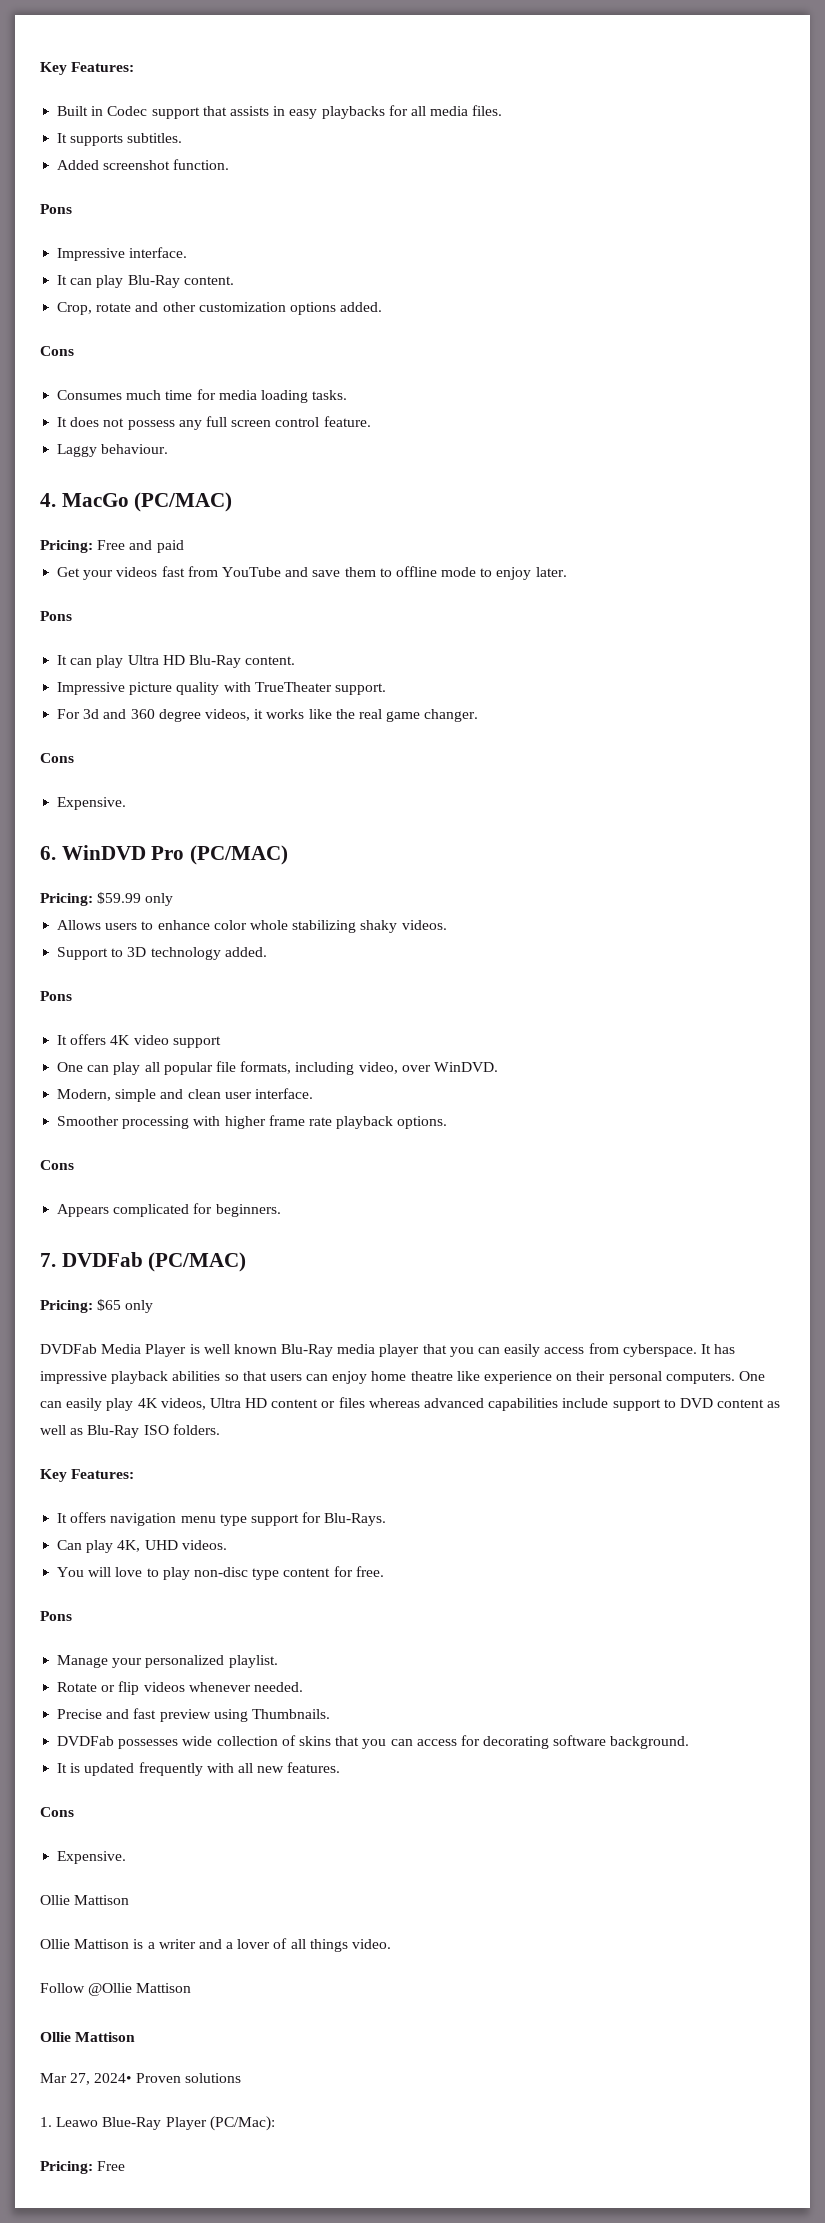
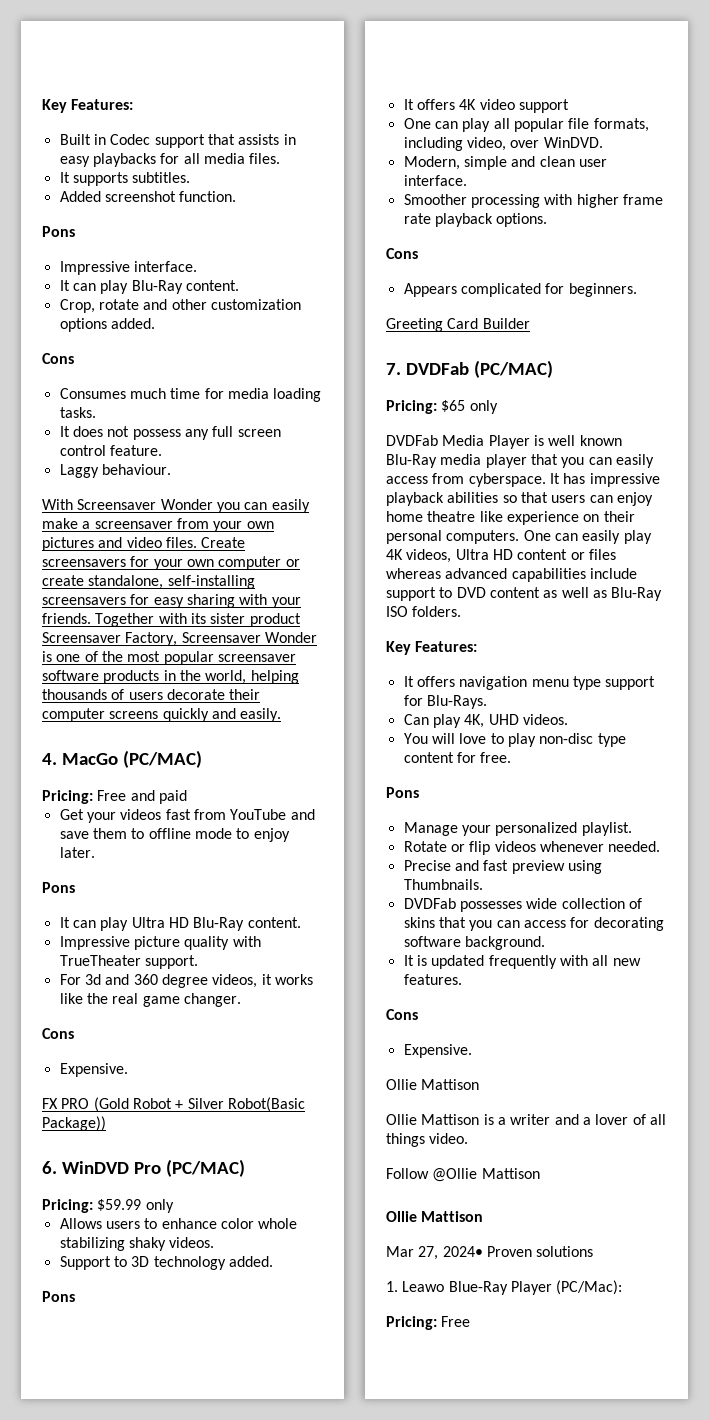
+ With Screensaver Wonder you can easily make a screensaver from your own pictures and video files. Create screensavers for your own computer or create standalone, self-installing screensavers for easy sharing with your friends. Together with its sister product Screensaver Factory, Screensaver Wonder is one of the most popular screensaver software products in the world, helping thousands of users decorate their computer screens quickly and easily.
+ FX PRO (Gold Robot + Silver Robot(Basic Package))
+ Greeting Card Builder

